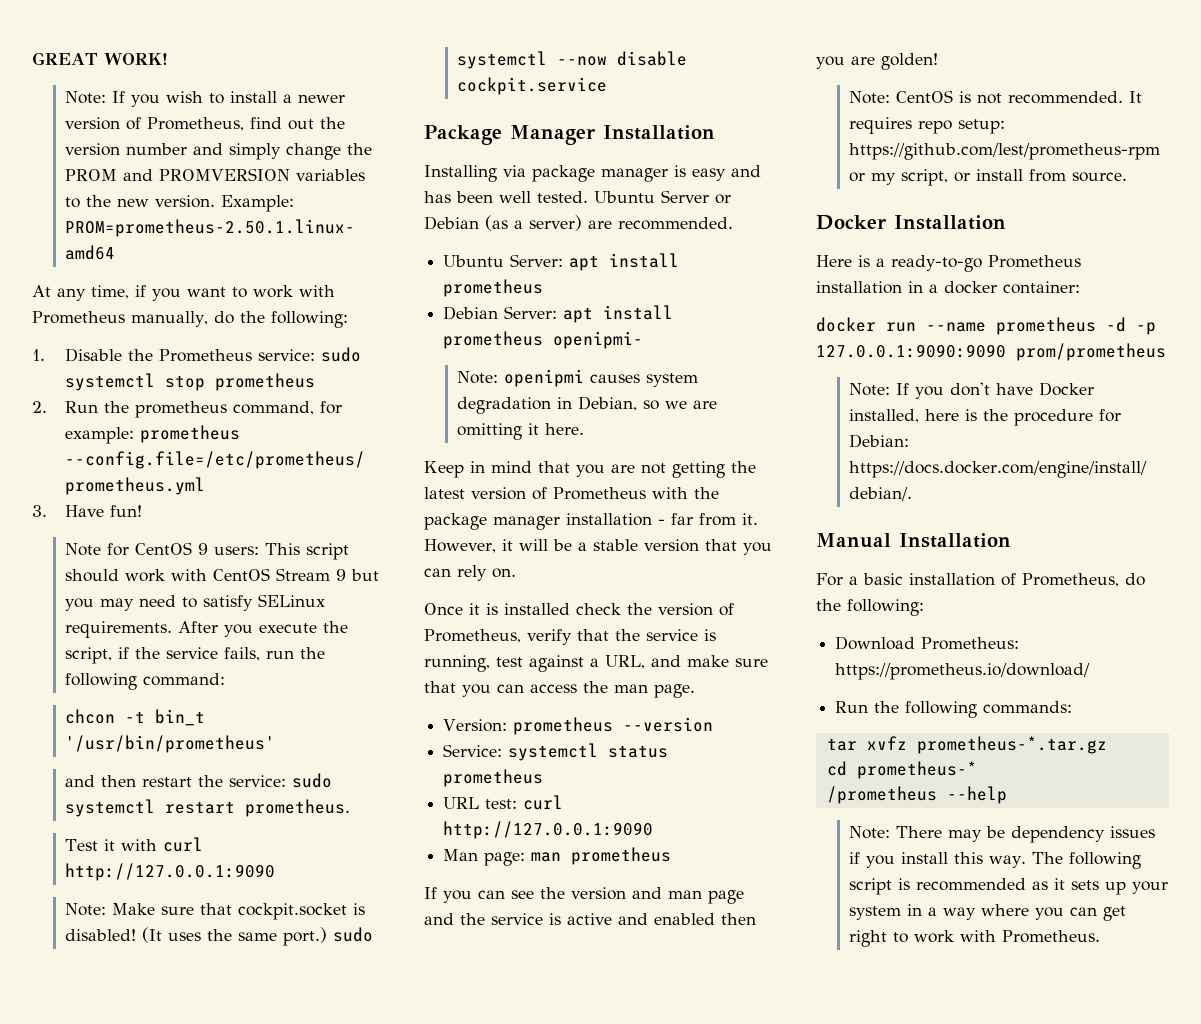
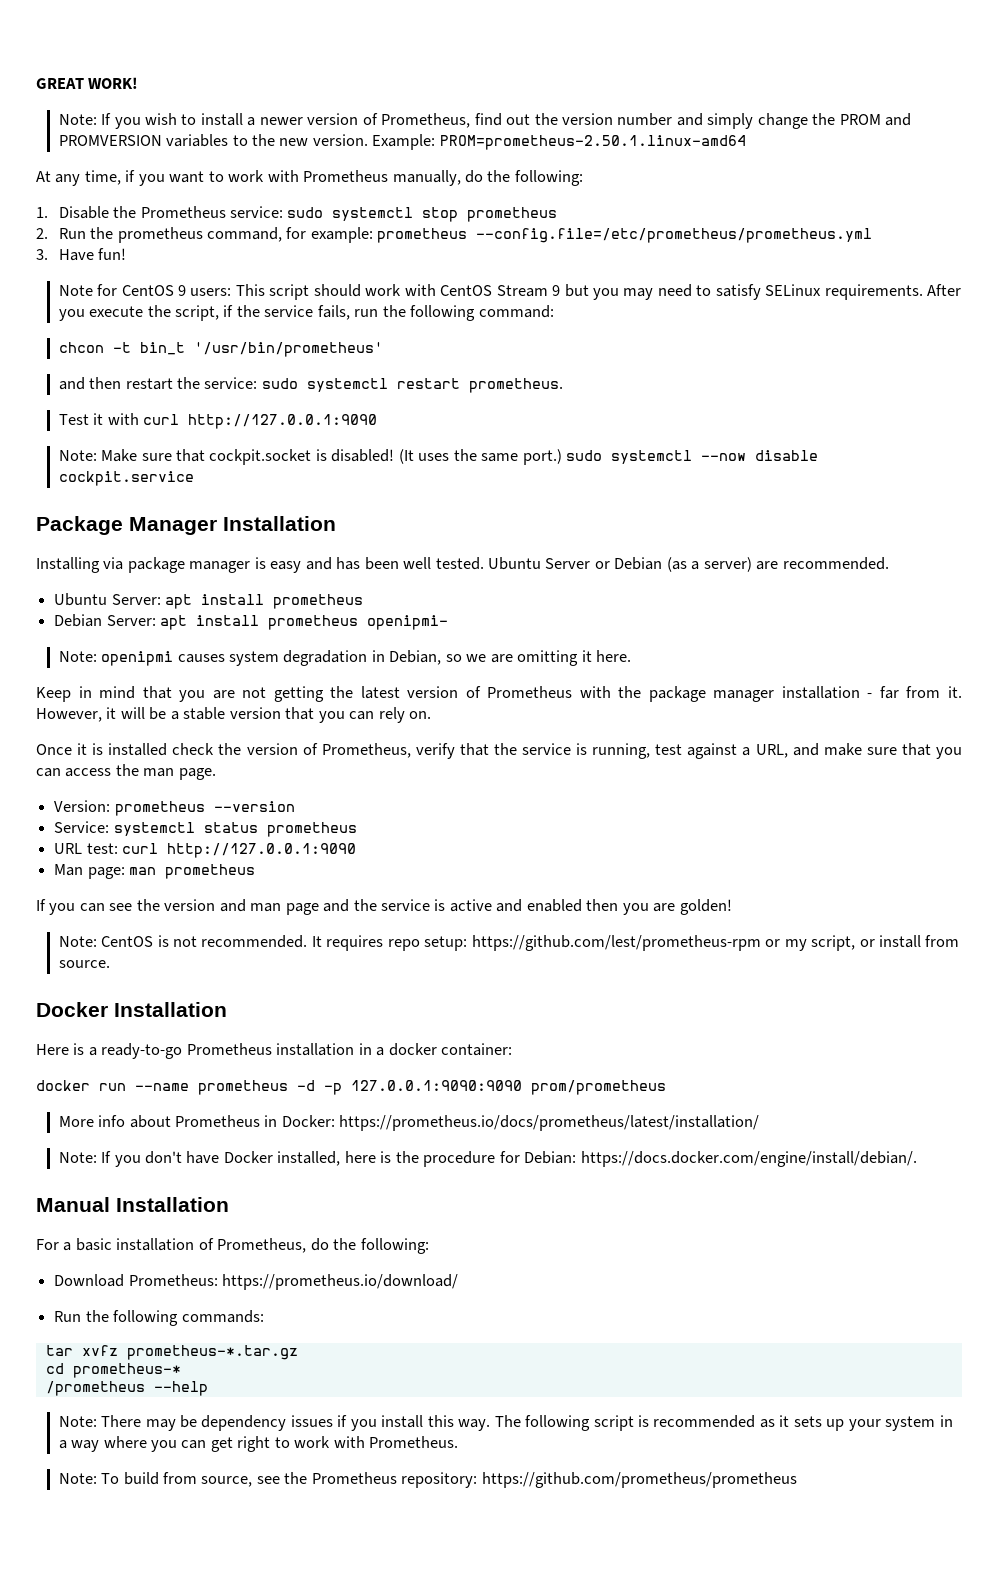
+ More info about Prometheus in Docker: https://prometheus.io/docs/prometheus/latest/installation/
+ Note: To build from source, see the Prometheus repository: https://github.com/prometheus/prometheus

